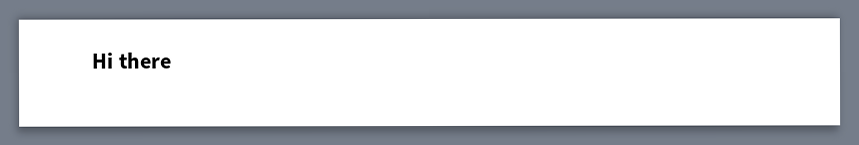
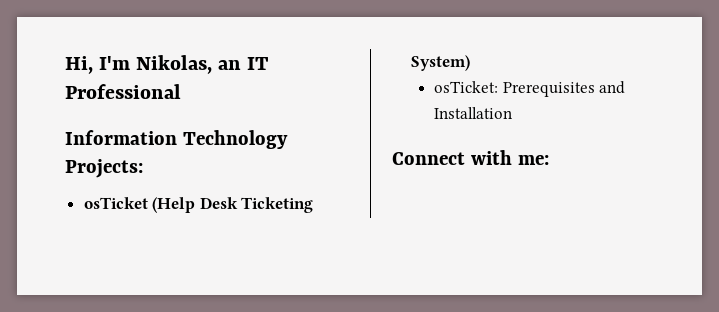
- Hi there
+ Hi, I'm Nikolas, an IT Professional
+ Information Technology Projects:
+ osTicket (Help Desk Ticketing System)
+ osTicket: Prerequisites and Installation
+ Connect with me:

